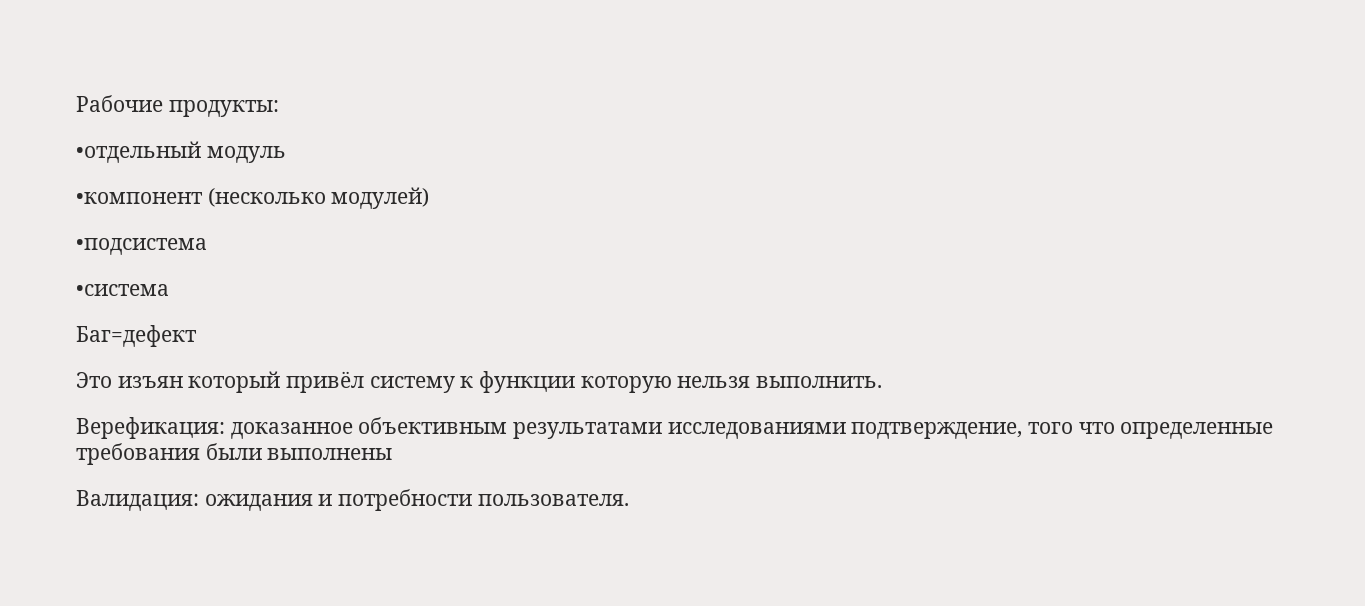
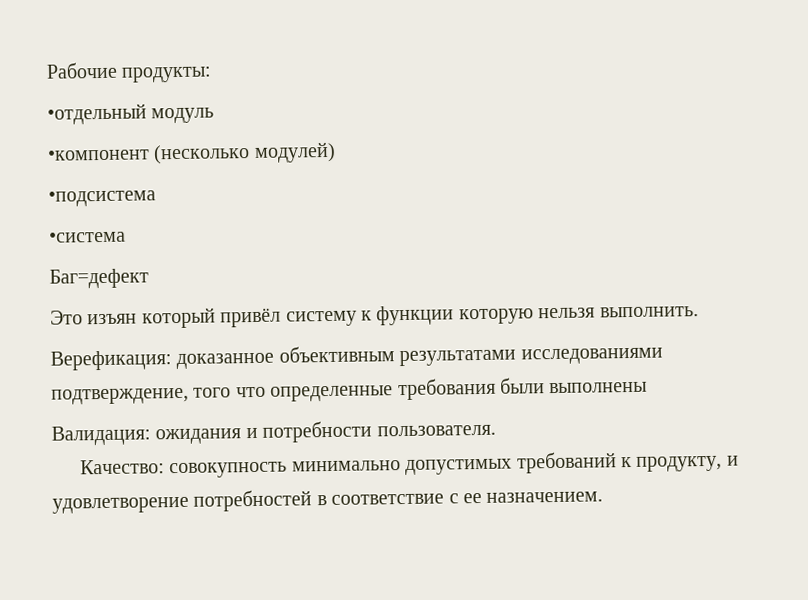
+ Качество: совокупность минимально допустимых требований к продукту, и удовлетворение потребностей в соответствие с ее назначением.

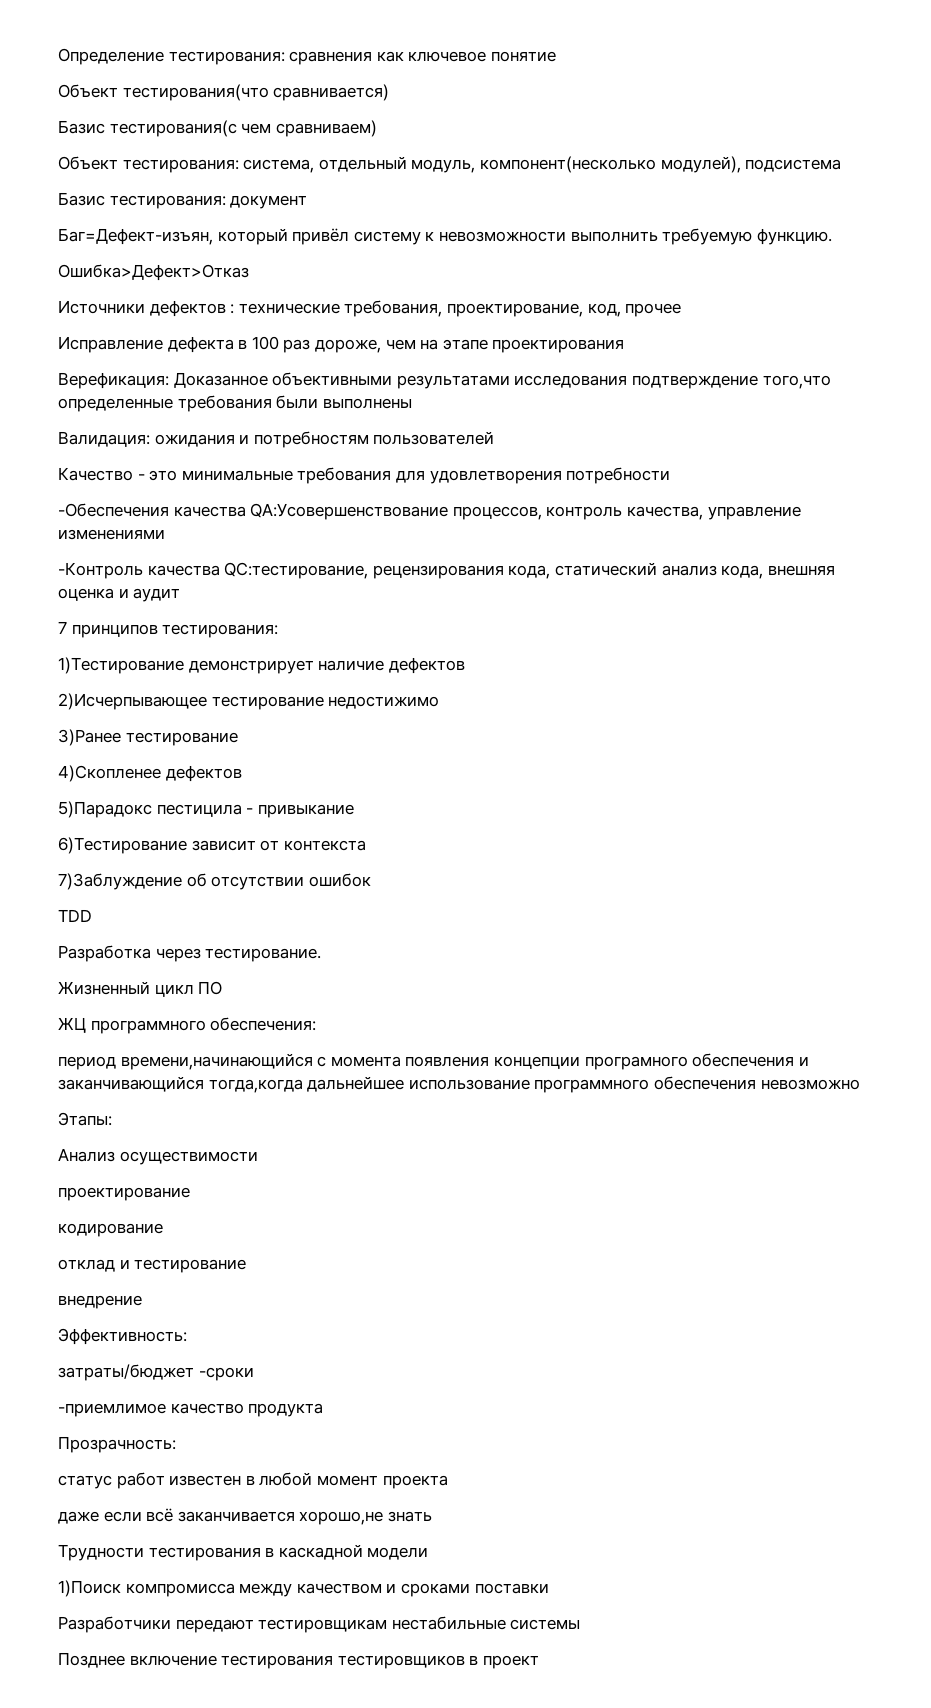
- Рабочие продукты:
- •отдельный модуль
- •компонент (несколько модулей)
- •подсистема
- •система
- Баг=дефект
- Это изъян который привёл систему к функции которую нельзя выполнить.
- Верефикация: доказанное объективным результатами исследованиями подтверждение, того что определенные требования были выполнены
+ Определение тестирования: сравнения как ключевое понятие
+ Объект тестирования(что сравнивается)
+ Базис тестирования(с чем сравниваем)
+ Объект тестирования: система, отдельный модуль, компонент(несколько модулей), подсистема
+ Базис тестирования: документ
+ Баг=Дефект-изъян, который привёл систему к невозможности выполнить требуемую функцию.
+ Ошибка>Дефект>Отказ
+ Источники дефектов : технические требования, проектирование, код, прочее
+ Исправление дефекта в 100 раз дороже, чем на этапе проектирования
+ Верефикация: Доказанное объективными результатами исследования подтверждение того,что определенные требования были выполнены
- Валидация: ожидания и потребности пользователя.
- Качество: совокупность минимально допустимых требований к продукту, и удовлетворение потребностей в соответствие с ее назначением.
+ Валидация: ожидания и потребностям пользователей
+ Качество - это минимальные требования для удовлетворения потребности
+ -Обеспечения качества QA:Усовершенствование процессов, контроль качества, управление изменениями
+ -Контроль качества QC:тестирование, рецензирования кода, статический анализ кода, внешняя оценка и аудит
+ 7 принципов тестирования:
+ 1)Тестирование демонстрирует наличие дефектов
+ 2)Исчерпывающее тестирование недостижимо
+ 3)Ранее тестирование
+ 4)Скопленее дефектов
+ 5)Парадокс пестицила - привыкание
+ 6)Тестирование зависит от контекста
+ 7)Заблуждение об отсутствии ошибок
+ TDD
+ Разработка через тестирование.
+ Жизненный цикл ПО
+ ЖЦ программного обеспечения:
+ период времени,начинающийся с момента появления концепции програмного обеспечения и заканчивающийся тогда,когда дальнейшее использование программного обеспечения невозможно
+ Этапы:
+ Анализ осуществимости
+ проектирование
+ кодирование
+ отклад и тестирование
+ внедрение
+ Эффективность:
+ затраты/бюджет -сроки
+ -приемлимое качество продукта
+ Прозрачность:
+ статус работ известен в любой момент проекта
+ даже если всё заканчивается хорошо,не знать
+ Трудности тестирования в каскадной модели
+ 1)Поиск компромисса между качеством и сроками поставки
+ Разработчики передают тестировщикам нестабильные системы
+ Позднее включение тестирования тестировщиков в проект

